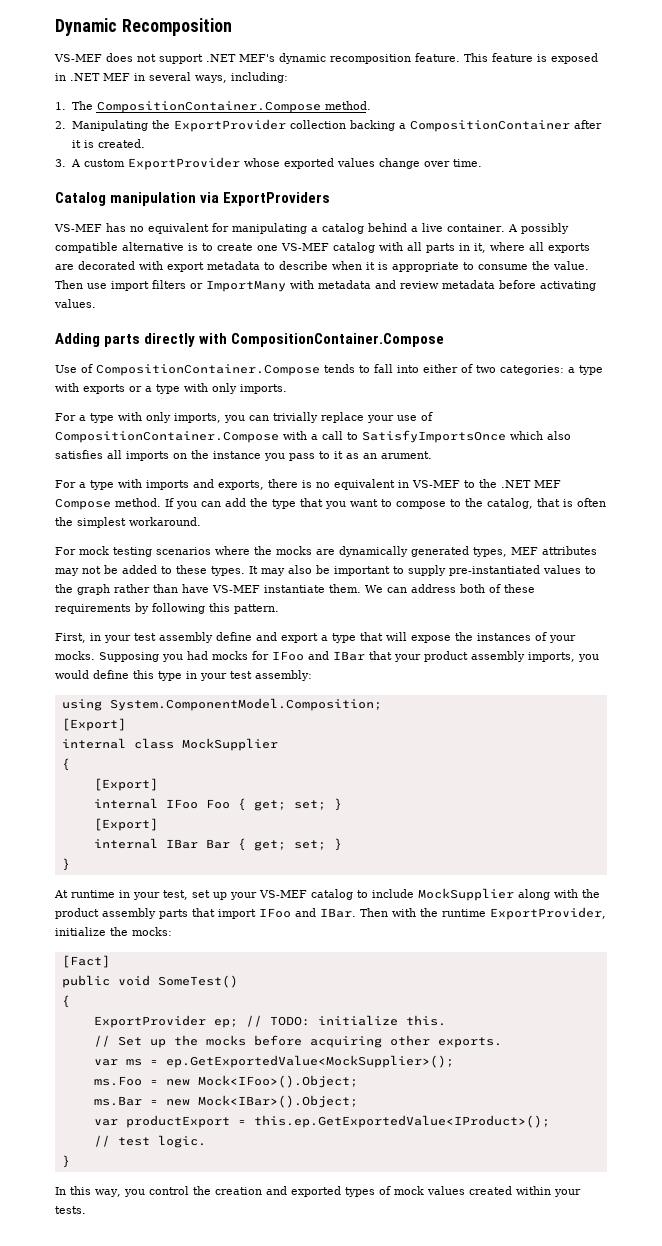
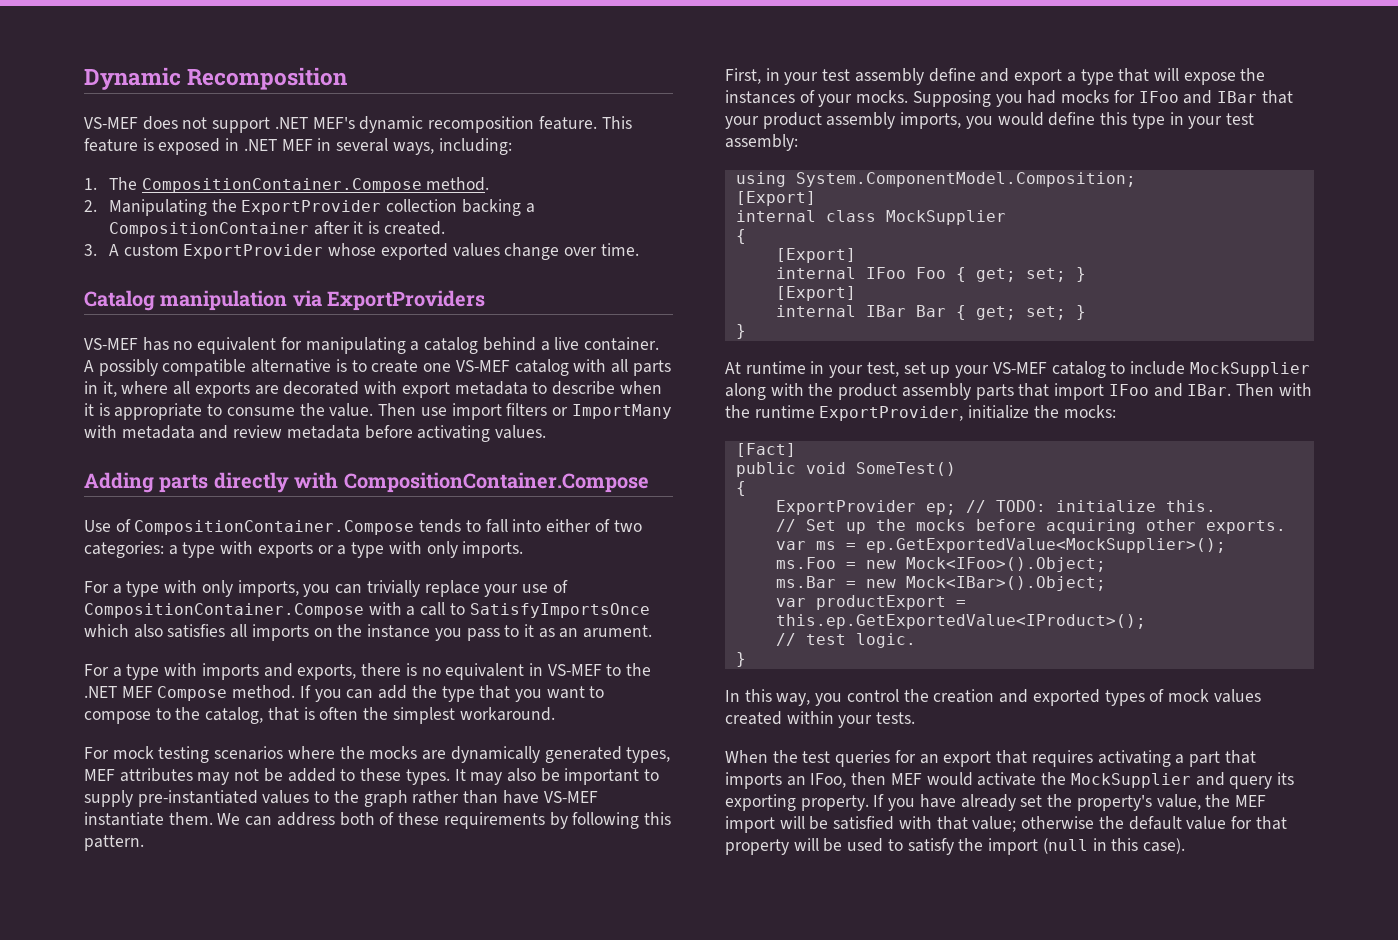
+ When the test queries for an export that requires activating a part that imports an IFoo, then MEF would activate the MockSupplier and query its exporting property. If you have already set the property's value, the MEF import will be satisfied with that value; otherwise the default value for that property will be used to satisfy the import (null in this case).

